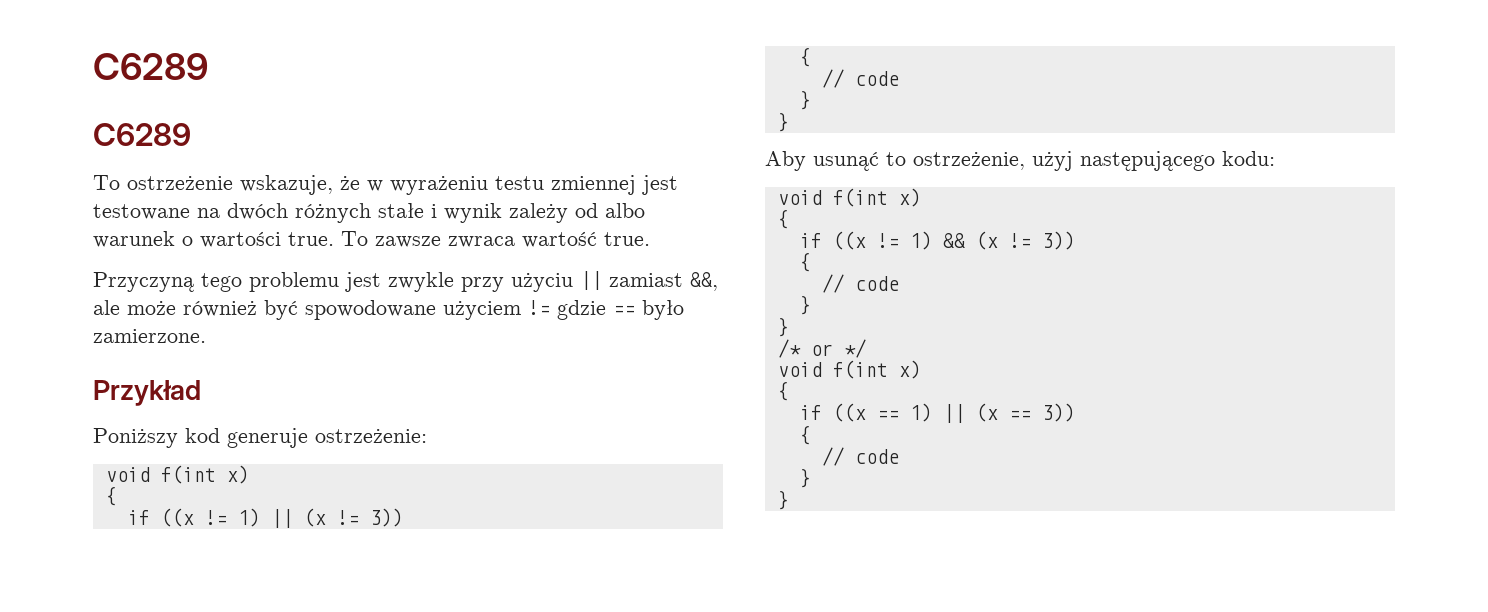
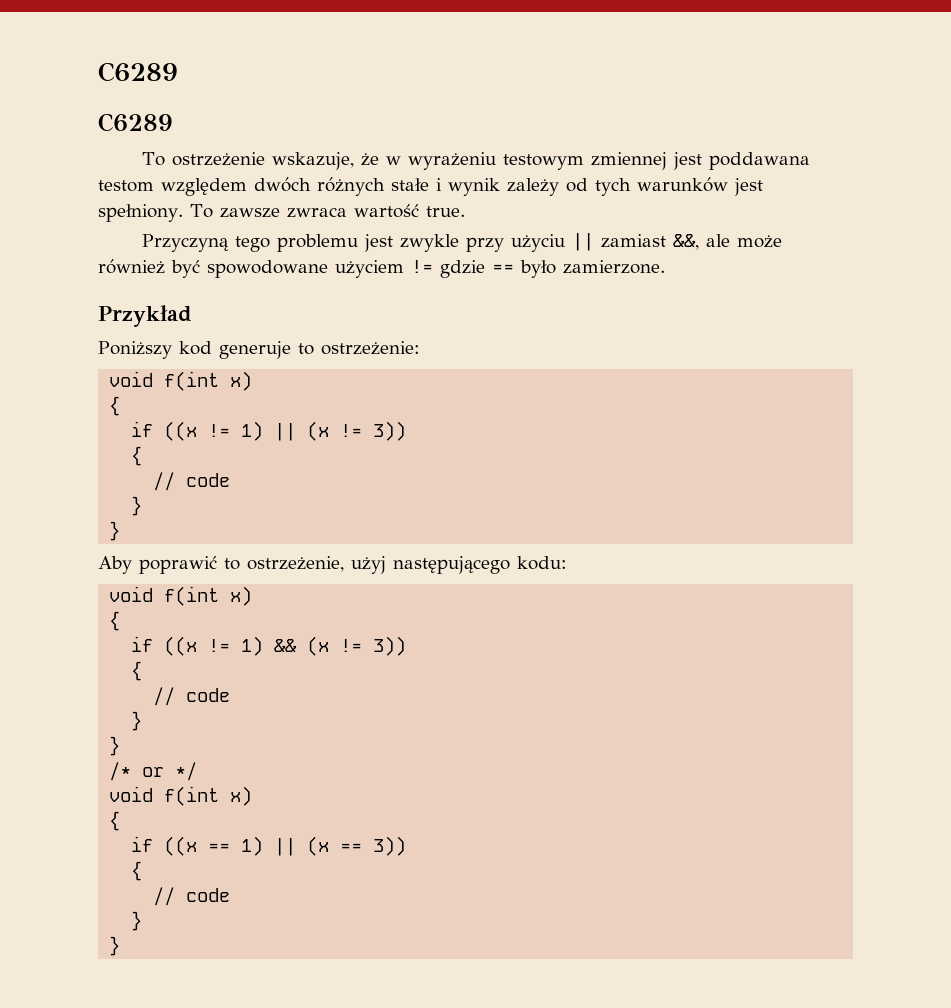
- To ostrzeżenie wskazuje, że w wyrażeniu testu zmiennej jest testowane na dwóch różnych stałe i wynik zależy od albo warunek o wartości true.
+ To ostrzeżenie wskazuje, że w wyrażeniu testowym zmiennej jest poddawana testom względem dwóch różnych stałe i wynik zależy od tych warunków jest spełniony.
- Poniższy kod generuje ostrzeżenie:
+ Poniższy kod generuje to ostrzeżenie:
- Aby usunąć to ostrzeżenie, użyj następującego kodu:
+ Aby poprawić to ostrzeżenie, użyj następującego kodu:

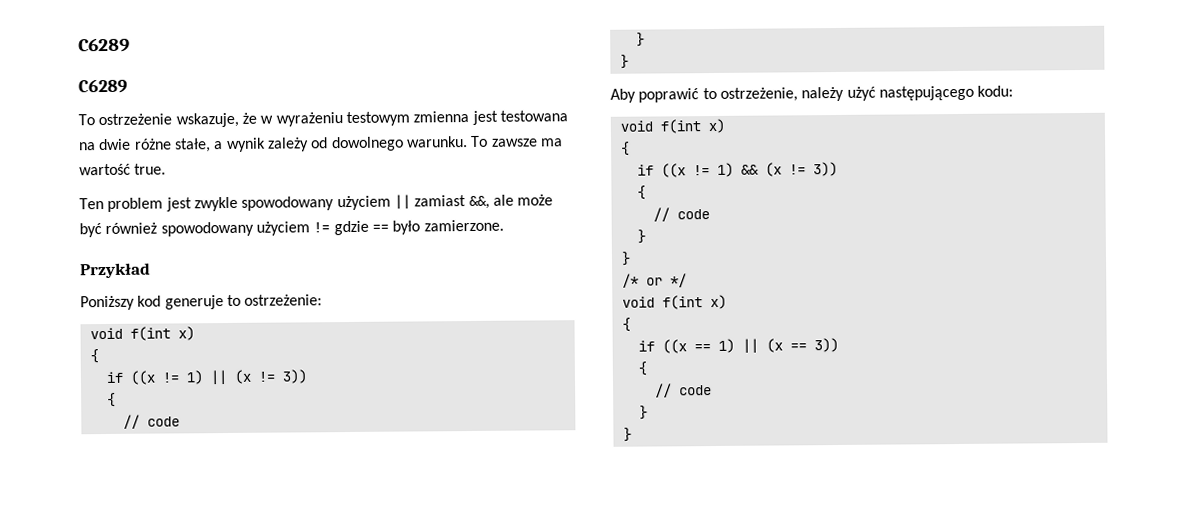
- To ostrzeżenie wskazuje, że w wyrażeniu testowym zmiennej jest poddawana testom względem dwóch różnych stałe i wynik zależy od tych warunków jest spełniony.
+ To ostrzeżenie wskazuje, że w wyrażeniu testowym zmienna jest testowana na dwie różne stałe, a wynik zależy od dowolnego warunku.
- To zawsze zwraca wartość true.
+ To zawsze ma wartość true.
- Przyczyną tego problemu jest zwykle przy użyciu || zamiast &&, ale może również być spowodowane użyciem != gdzie == było zamierzone.
+ Ten problem jest zwykle spowodowany użyciem || zamiast &&, ale może być również spowodowany użyciem != gdzie == było zamierzone.
- Aby poprawić to ostrzeżenie, użyj następującego kodu:
+ Aby poprawić to ostrzeżenie, należy użyć następującego kodu:

